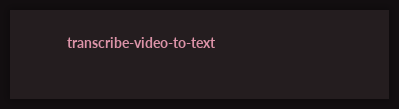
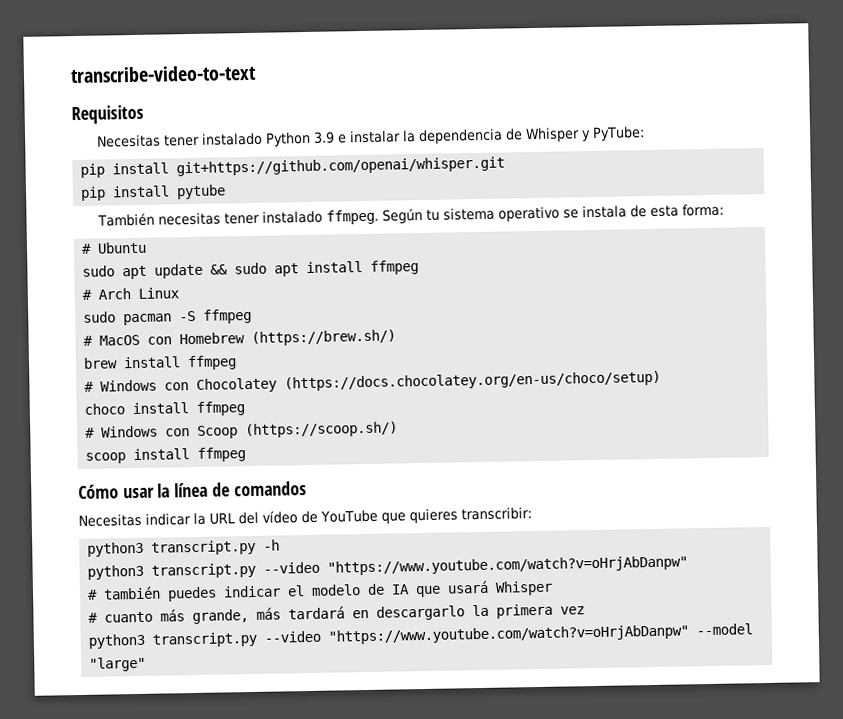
+ Requisitos
+ Necesitas tener instalado Python 3.9 e instalar la dependencia de Whisper y PyTube:
+ pip install git+https://github.com/openai/whisper.git
+ pip install pytube
+ También necesitas tener instalado ffmpeg. Según tu sistema operativo se instala de esta forma:
+ # Ubuntu
+ sudo apt update && sudo apt install ffmpeg
+ # Arch Linux
+ sudo pacman -S ffmpeg
+ # MacOS con Homebrew (https://brew.sh/)
+ brew install ffmpeg
+ # Windows con Chocolatey (https://docs.chocolatey.org/en-us/choco/setup)
+ choco install ffmpeg
+ # Windows con Scoop (https://scoop.sh/)
+ scoop install ffmpeg
+ Cómo usar la línea de comandos
+ Necesitas indicar la URL del vídeo de YouTube que quieres transcribir:
+ python3 transcript.py -h
+ python3 transcript.py --video "https://www.youtube.com/watch?v=oHrjAbDanpw"
+ # también puedes indicar el modelo de IA que usará Whisper
+ # cuanto más grande, más tardará en descargarlo la primera vez
+ python3 transcript.py --video "https://www.youtube.com/watch?v=oHrjAbDanpw" --model "large"

